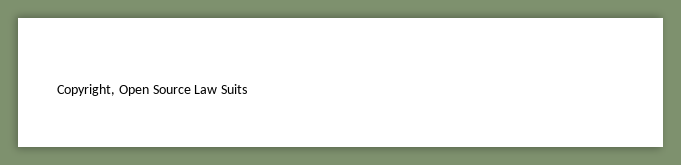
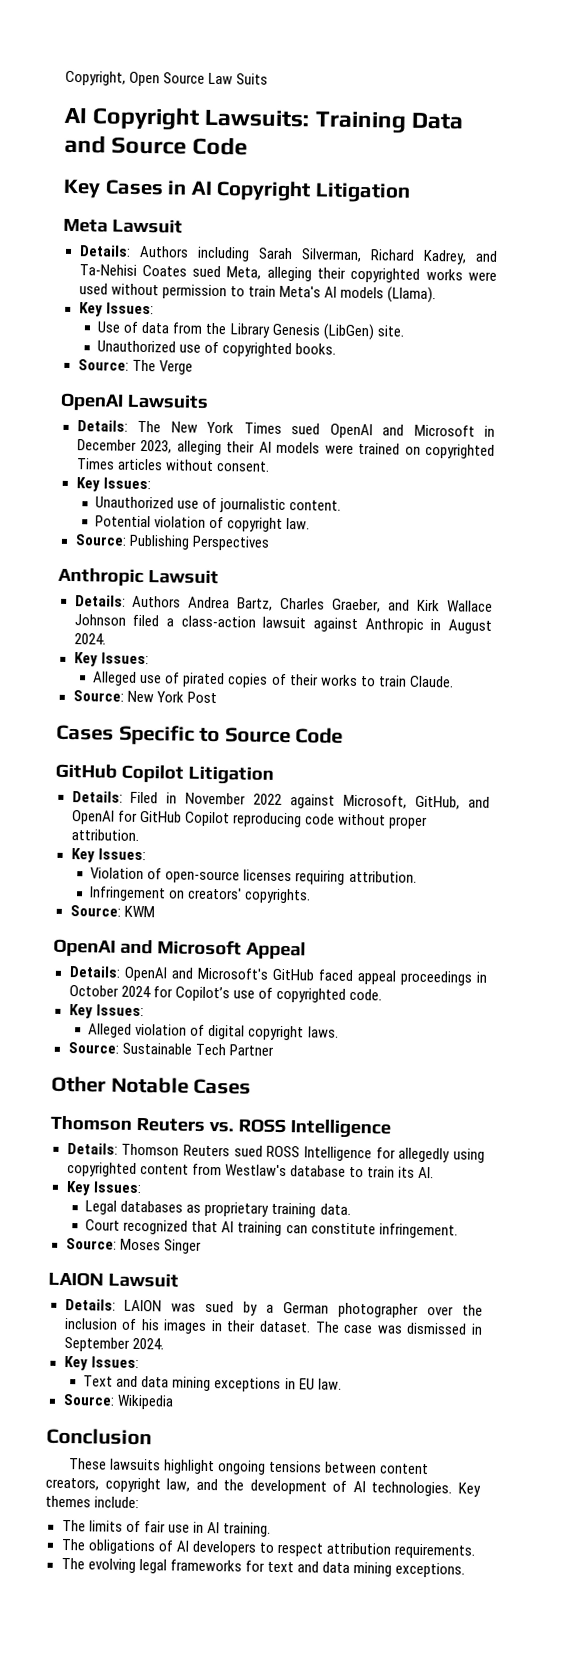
+ AI Copyright Lawsuits: Training Data and Source Code
+ Key Cases in AI Copyright Litigation
+ Meta Lawsuit
+ Details: Authors including Sarah Silverman, Richard Kadrey, and Ta-Nehisi Coates sued Meta, alleging their copyrighted works were used without permission to train Meta's AI models (Llama).
+ Key Issues:
+ Use of data from the Library Genesis (LibGen) site.
+ Unauthorized use of copyrighted books.
+ Source: The Verge
+ OpenAI Lawsuits
+ Details: The New York Times sued OpenAI and Microsoft in December 2023, alleging their AI models were trained on copyrighted Times articles without consent.
+ Key Issues:
+ Unauthorized use of journalistic content.
+ Potential violation of copyright law.
+ Source: Publishing Perspectives
+ Anthropic Lawsuit
+ Details: Authors Andrea Bartz, Charles Graeber, and Kirk Wallace Johnson filed a class-action lawsuit against Anthropic in August 2024.
+ Key Issues:
+ Alleged use of pirated copies of their works to train Claude.
+ Source: New York Post
+ Cases Specific to Source Code
+ GitHub Copilot Litigation
+ Details: Filed in November 2022 against Microsoft, GitHub, and OpenAI for GitHub Copilot reproducing code without proper attribution.
+ Key Issues:
+ Violation of open-source licenses requiring attribution.
+ Infringement on creators' copyrights.
+ Source: KWM
+ OpenAI and Microsoft Appeal
+ Details: OpenAI and Microsoft's GitHub faced appeal proceedings in October 2024 for Copilot’s use of copyrighted code.
+ Key Issues:
+ Alleged violation of digital copyright laws.
+ Source: Sustainable Tech Partner
+ Other Notable Cases
+ Thomson Reuters vs. ROSS Intelligence
+ Details: Thomson Reuters sued ROSS Intelligence for allegedly using copyrighted content from Westlaw's database to train its AI.
+ Key Issues:
+ Legal databases as proprietary training data.
+ Court recognized that AI training can constitute infringement.
+ Source: Moses Singer
+ LAION Lawsuit
+ Details: LAION was sued by a German photographer over the inclusion of his images in their dataset. The case was dismissed in September 2024.
+ Key Issues:
+ Text and data mining exceptions in EU law.
+ Source: Wikipedia
+ Conclusion
+ These lawsuits highlight ongoing tensions between content creators, copyright law, and the development of AI technologies. Key themes include:
+ The limits of fair use in AI training.
+ The obligations of AI developers to respect attribution requirements.
+ The evolving legal frameworks for text and data mining exceptions.

